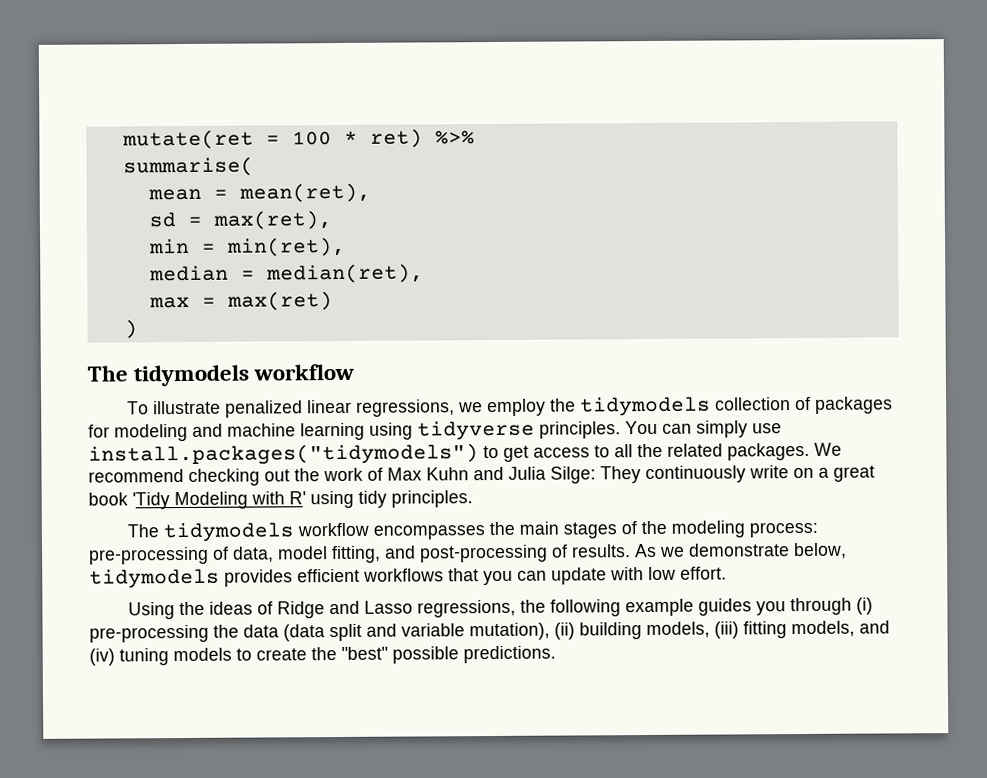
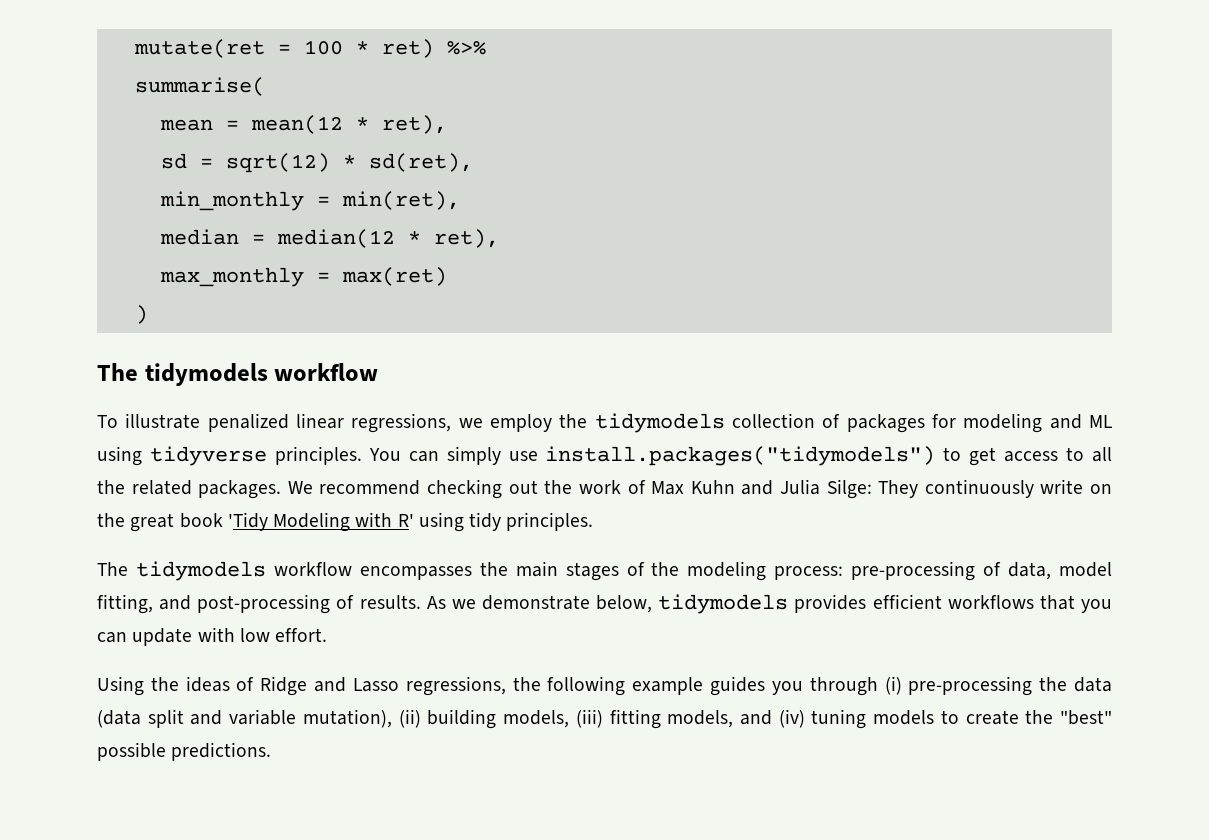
- mean = mean(ret),
+ mean = mean(12 * ret),
- sd = max(ret),
- min = min(ret),
+ sd = sqrt(12) * sd(ret),
+ min_monthly = min(ret),
- median = median(ret),
- max = max(ret)
+ median = median(12 * ret),
+ max_monthly = max(ret)
- To illustrate penalized linear regressions, we employ the tidymodels collection of packages for modeling and machine learning using tidyverse principles.
+ To illustrate penalized linear regressions, we employ the tidymodels collection of packages for modeling and ML using tidyverse principles.
- We recommend checking out the work of Max Kuhn and Julia Silge: They continuously write on a great book 'Tidy Modeling with R' using tidy principles.
+ We recommend checking out the work of Max Kuhn and Julia Silge: They continuously write on the great book 'Tidy Modeling with R' using tidy principles.

